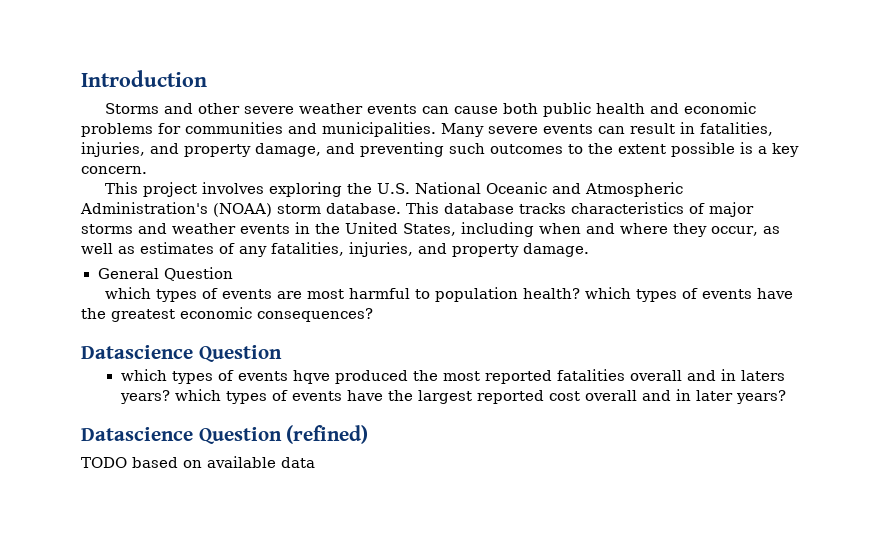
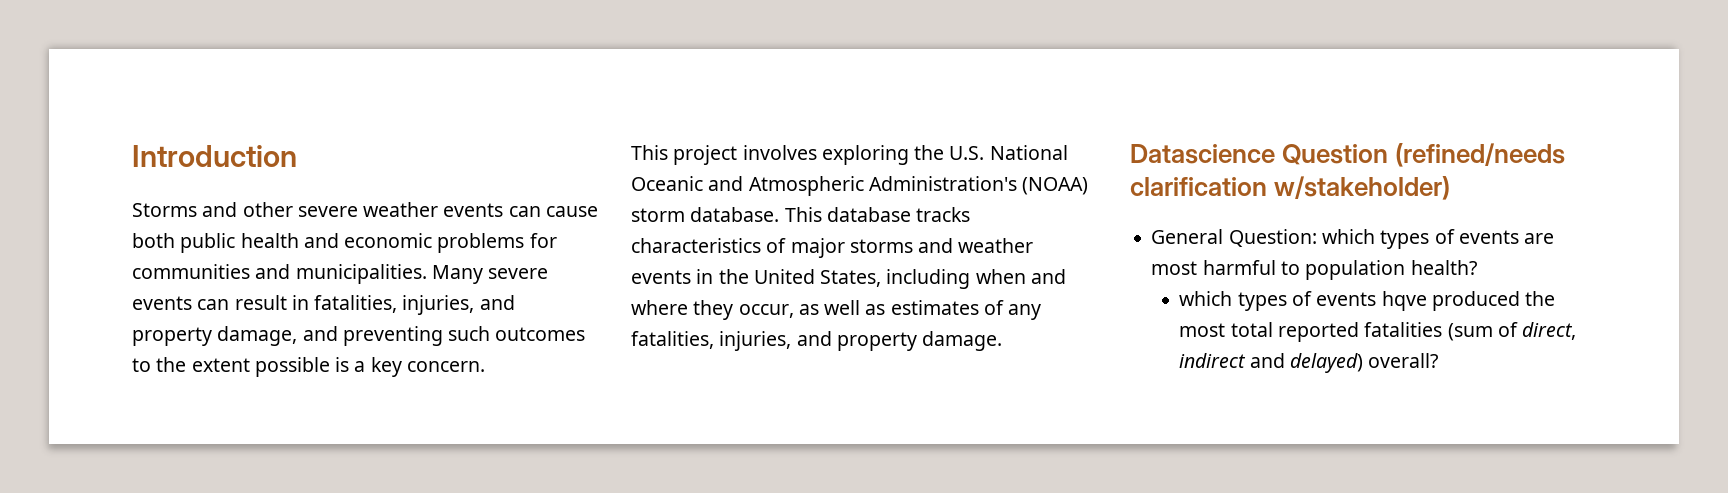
+ Datascience Question (refined/needs clarification w/stakeholder)
- General Question
- which types of events are most harmful to population health? which types of events have the greatest economic consequences?
- Datascience Question
+ General Question: which types of events are most harmful to population health?
- which types of events hqve produced the most reported fatalities overall and in laters years? which types of events have the largest reported cost overall and in later years?
- Datascience Question (refined)
- TODO based on available data
+ which types of events hqve produced the most total reported fatalities (sum of direct, indirect and delayed) overall?

